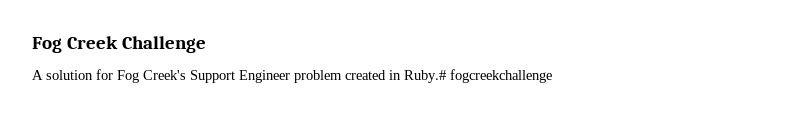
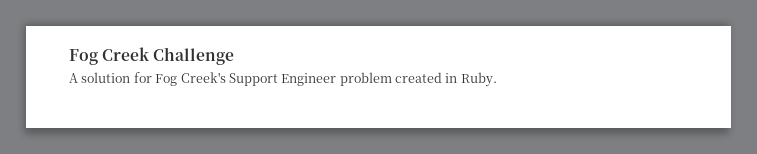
- A solution for Fog Creek's Support Engineer problem created in Ruby.# fogcreekchallenge
+ A solution for Fog Creek's Support Engineer problem created in Ruby.

